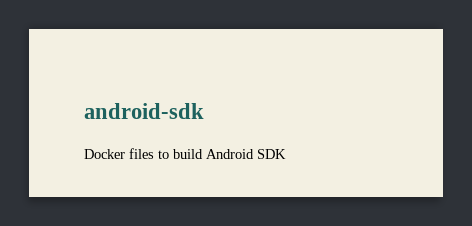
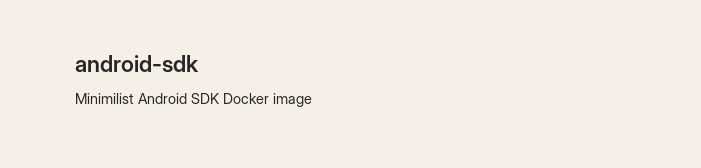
- Docker files to build Android SDK
+ Minimilist Android SDK Docker image

